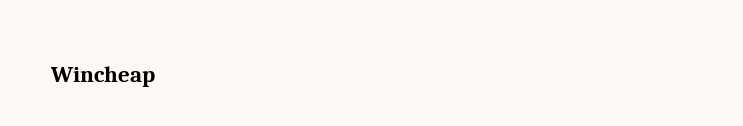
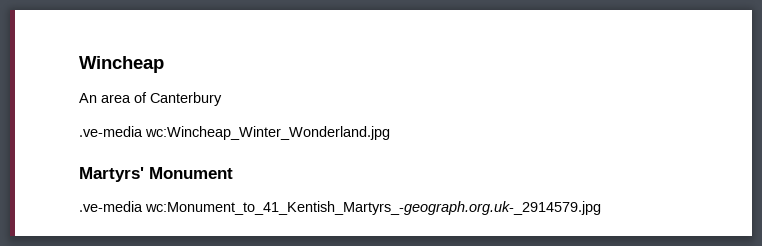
+ An area of Canterbury
+ .ve-media wc:Wincheap_Winter_Wonderland.jpg
+ Martyrs' Monument
+ .ve-media wc:Monument_to_41_Kentish_Martyrs_-geograph.org.uk-_2914579.jpg

